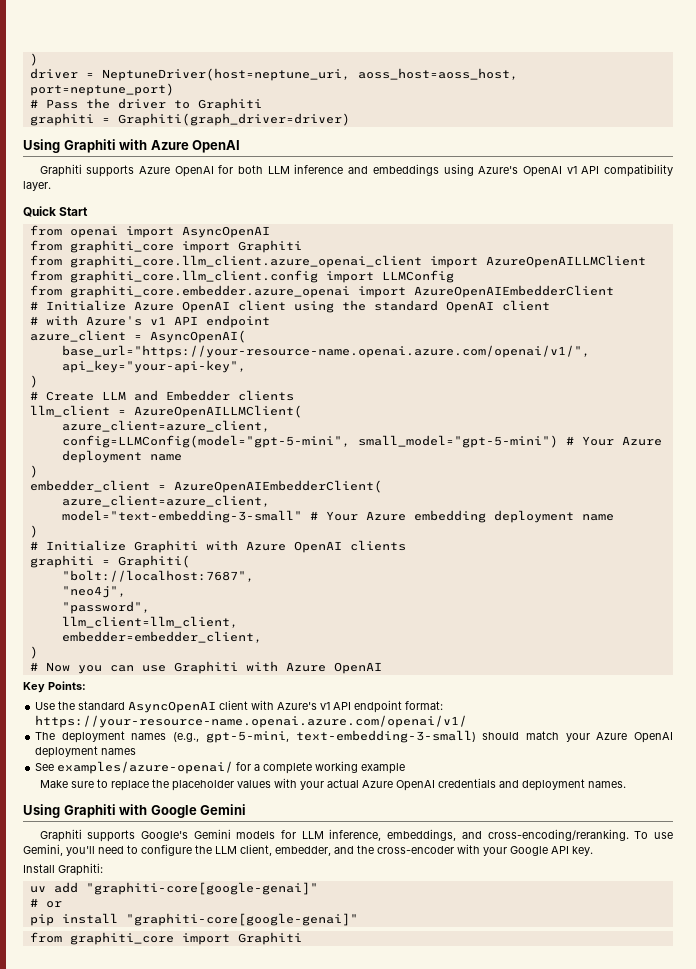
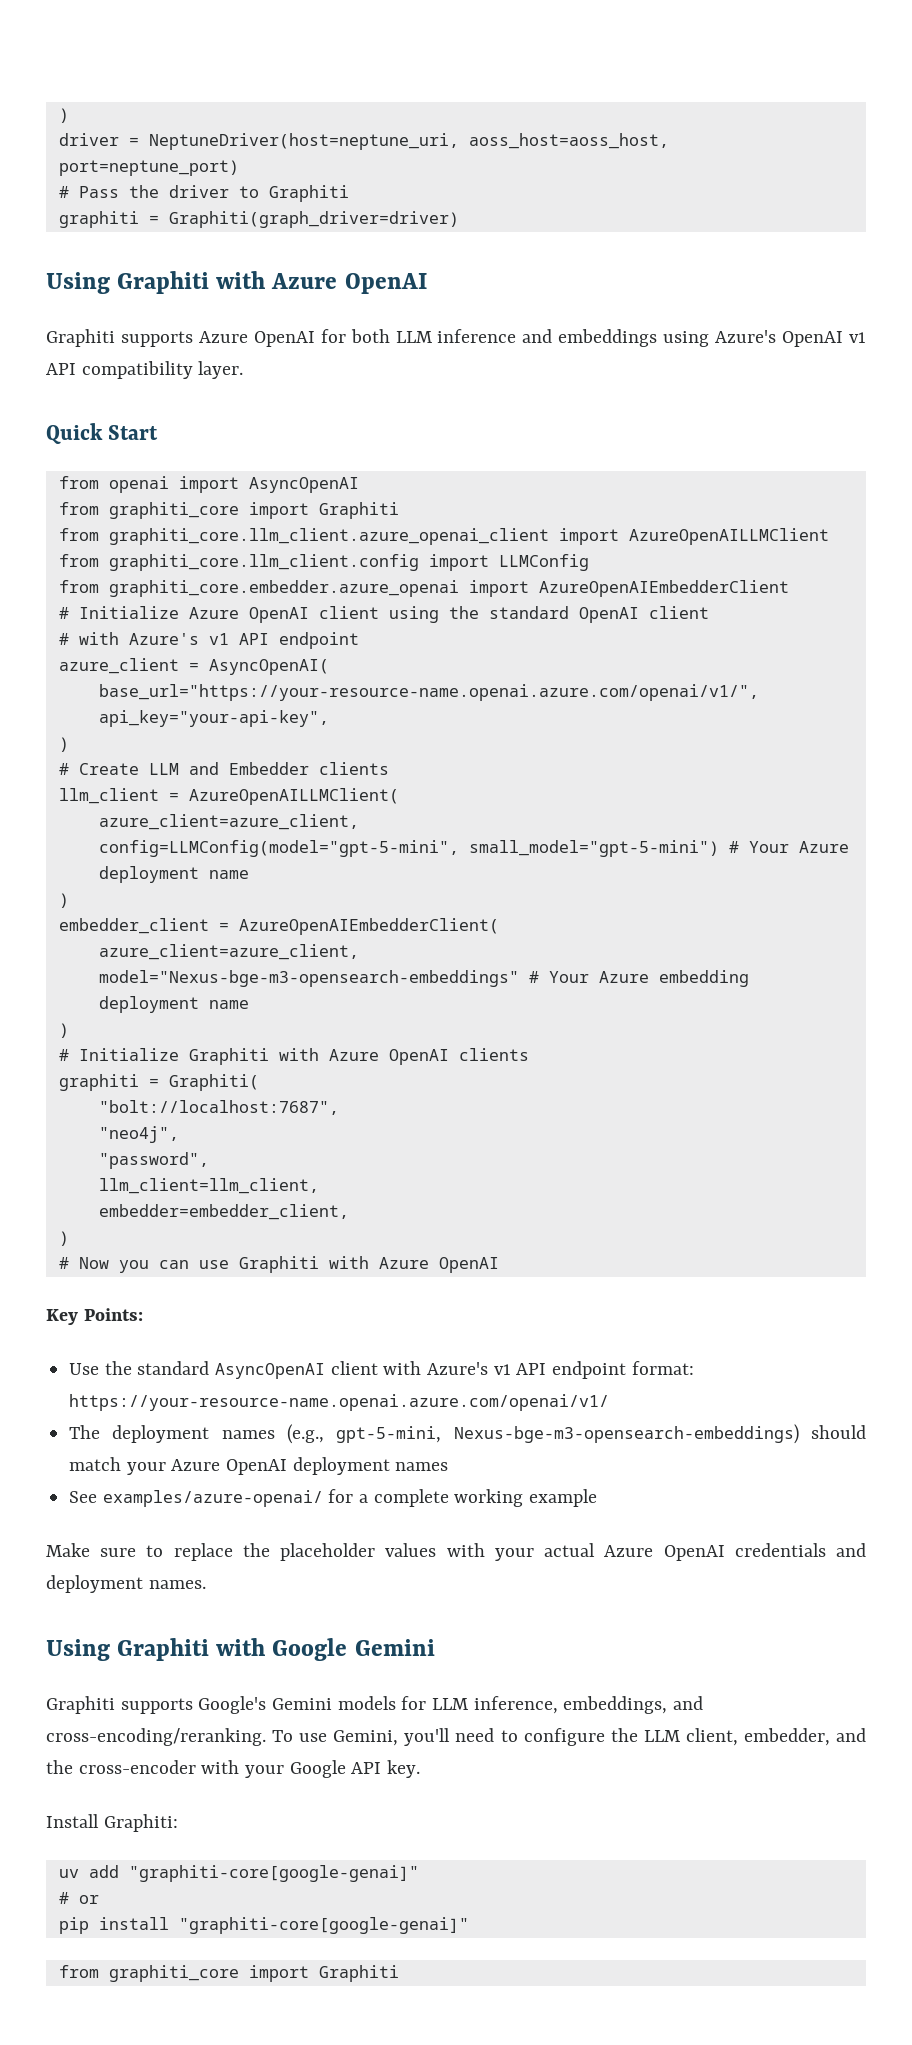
- model="text-embedding-3-small" # Your Azure embedding deployment name
+ model="Nexus-bge-m3-opensearch-embeddings" # Your Azure embedding deployment name
- The deployment names (e.g., gpt-5-mini, text-embedding-3-small) should match your Azure OpenAI deployment names
+ The deployment names (e.g., gpt-5-mini, Nexus-bge-m3-opensearch-embeddings) should match your Azure OpenAI deployment names

